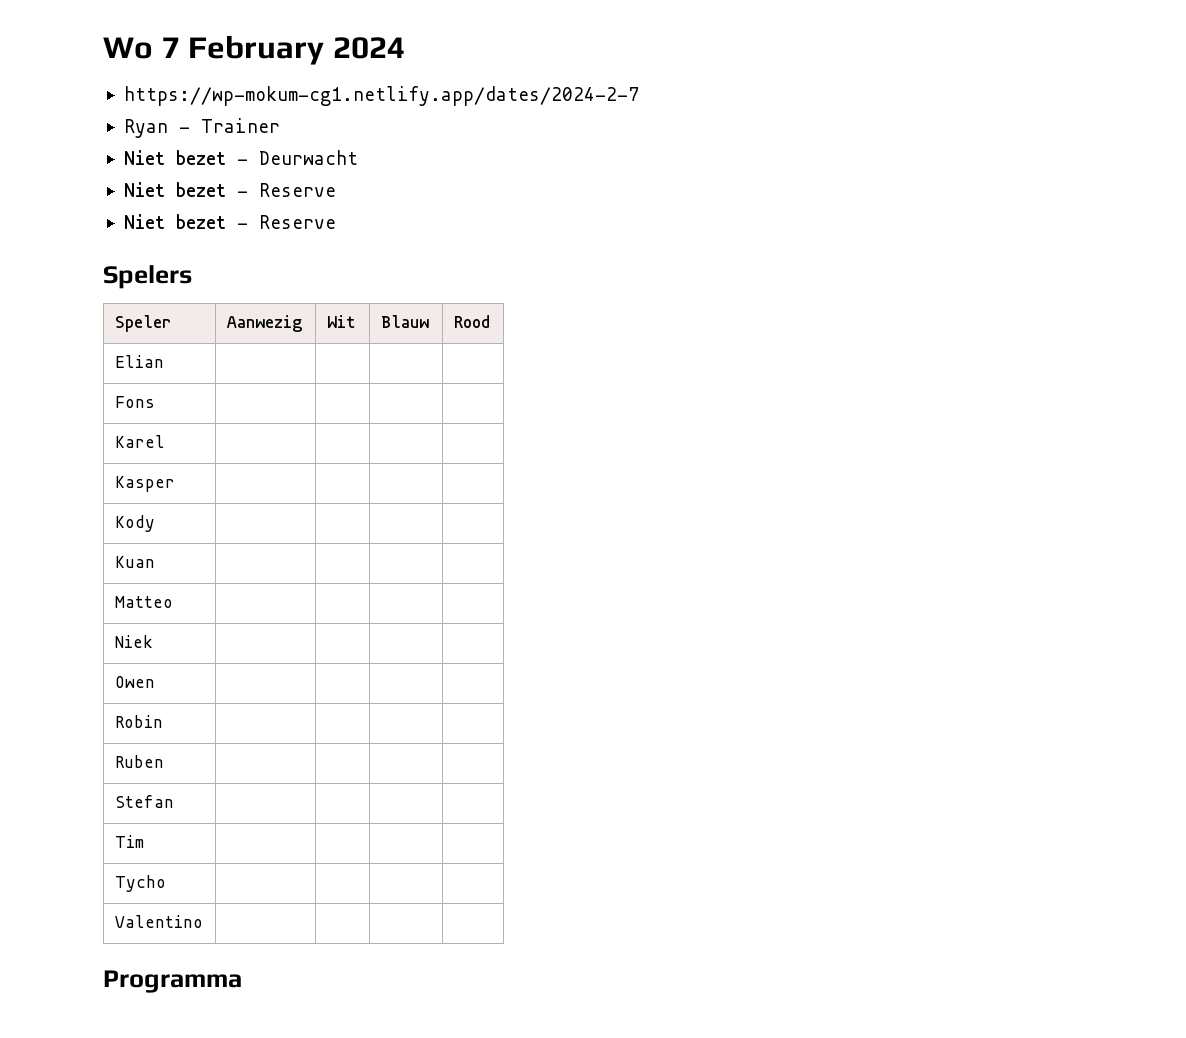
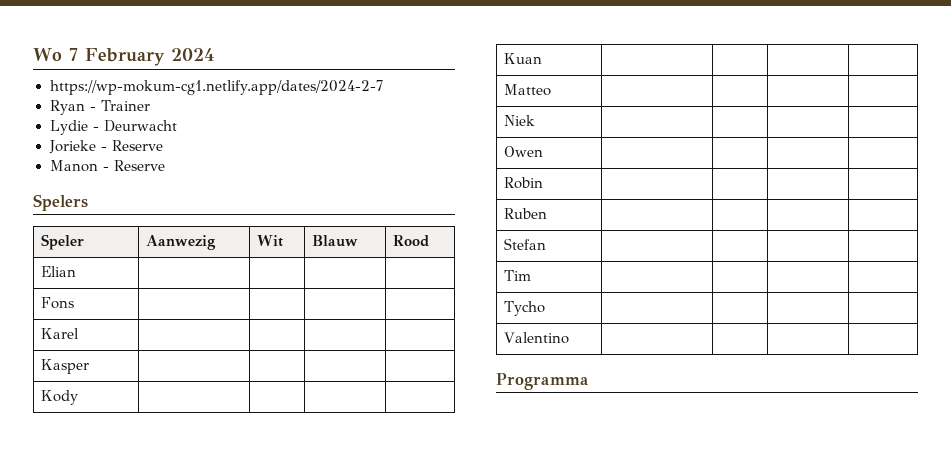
- Niet bezet - Deurwacht
- Niet bezet - Reserve
- Niet bezet - Reserve
+ Lydie - Deurwacht
+ Jorieke - Reserve
+ Manon - Reserve

